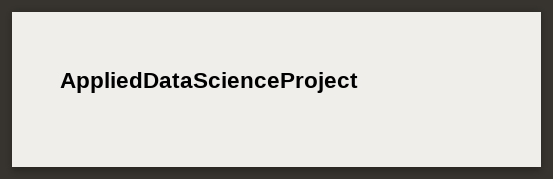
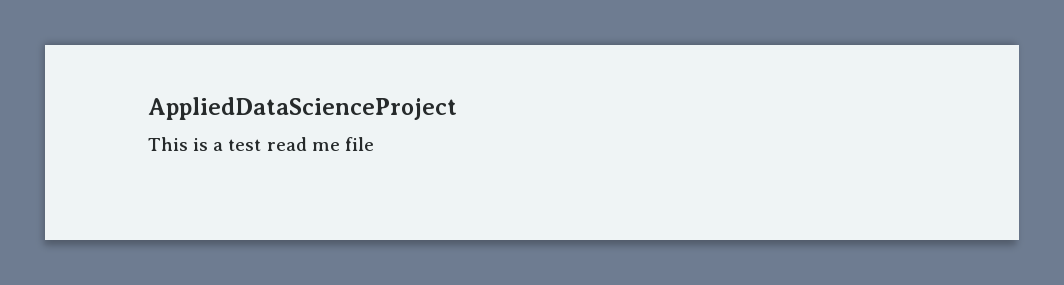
+ This is a test read me file

